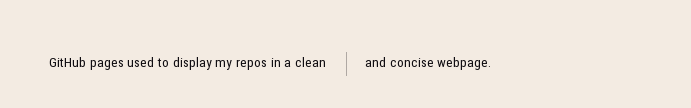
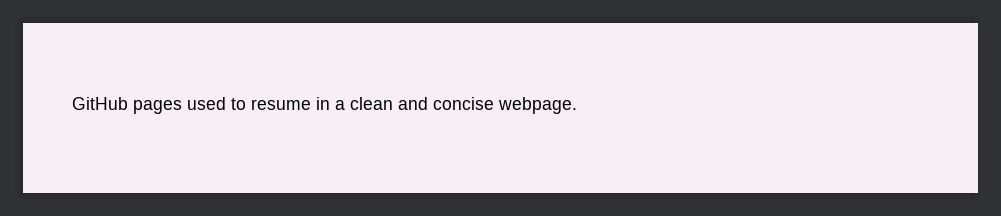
- GitHub pages used to display my repos in a clean and concise webpage.
+ GitHub pages used to resume in a clean and concise webpage.

